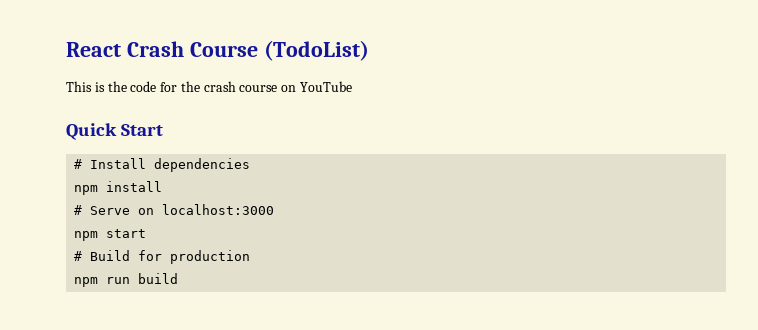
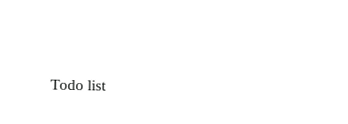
- React Crash Course (TodoList)
- This is the code for the crash course on YouTube
- Quick Start
- # Install dependencies
- npm install
- # Serve on localhost:3000
- npm start
- # Build for production
- npm run build
+ Todo list

